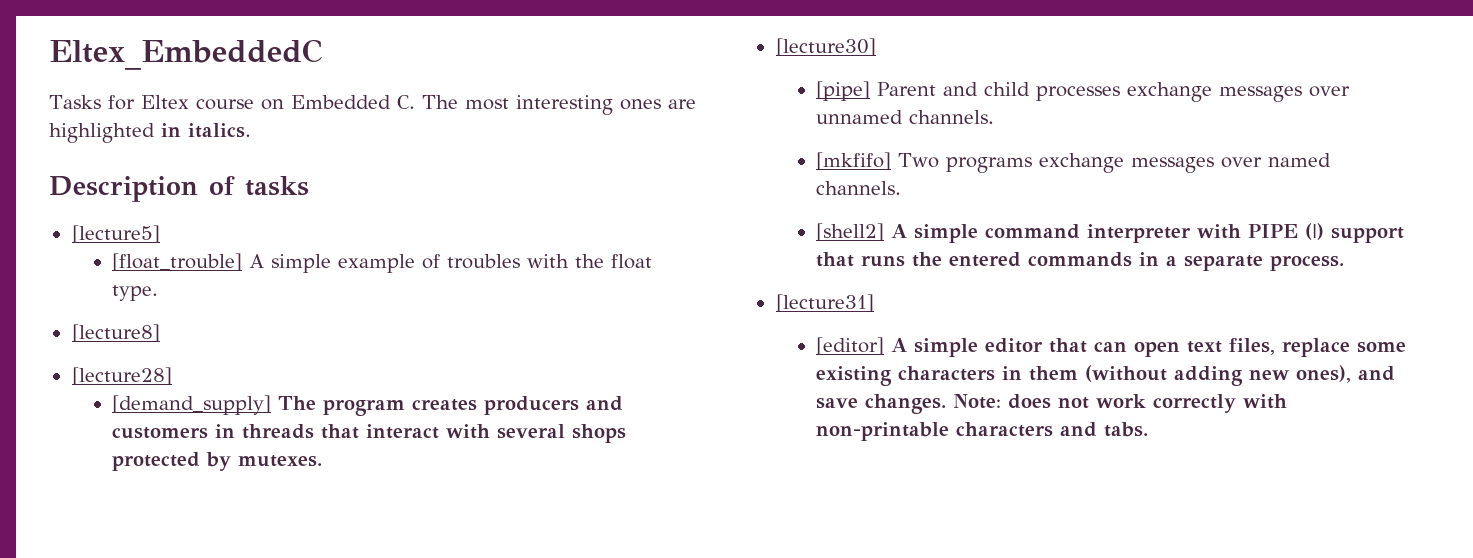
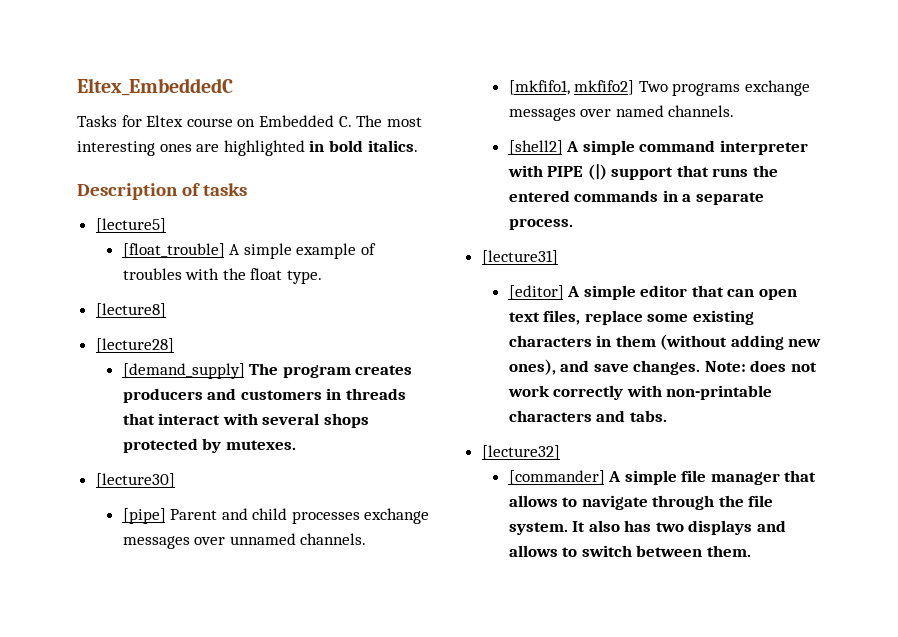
- Tasks for Eltex course on Embedded C. The most interesting ones are highlighted in italics.
+ Tasks for Eltex course on Embedded C. The most interesting ones are highlighted in bold italics.
- [mkfifo] Two programs exchange messages over named channels.
+ [mkfifo1, mkfifo2] Two programs exchange messages over named channels.
+ [lecture32]
+ [commander] A simple file manager that allows to navigate through the file system. It also has two displays and allows to switch between them.

